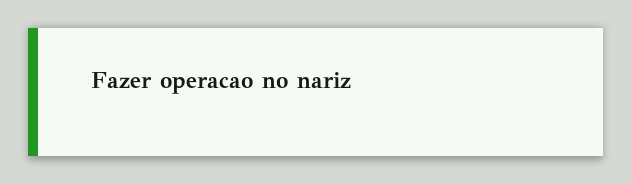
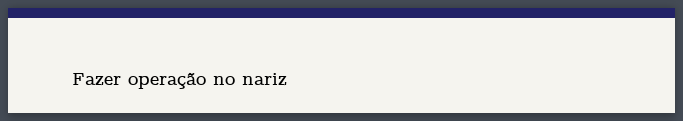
- Fazer operacao no nariz
+ Fazer operação no nariz

